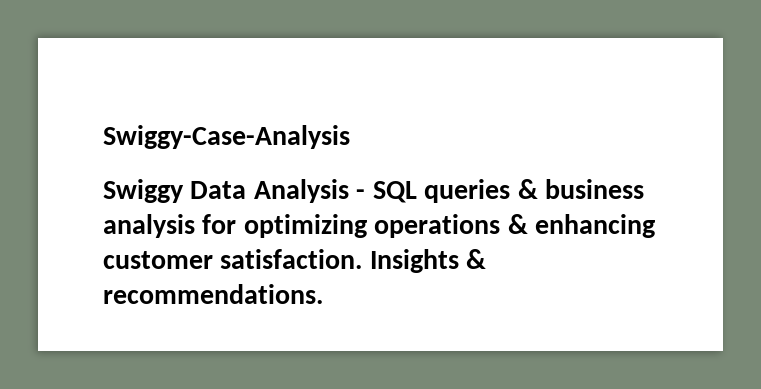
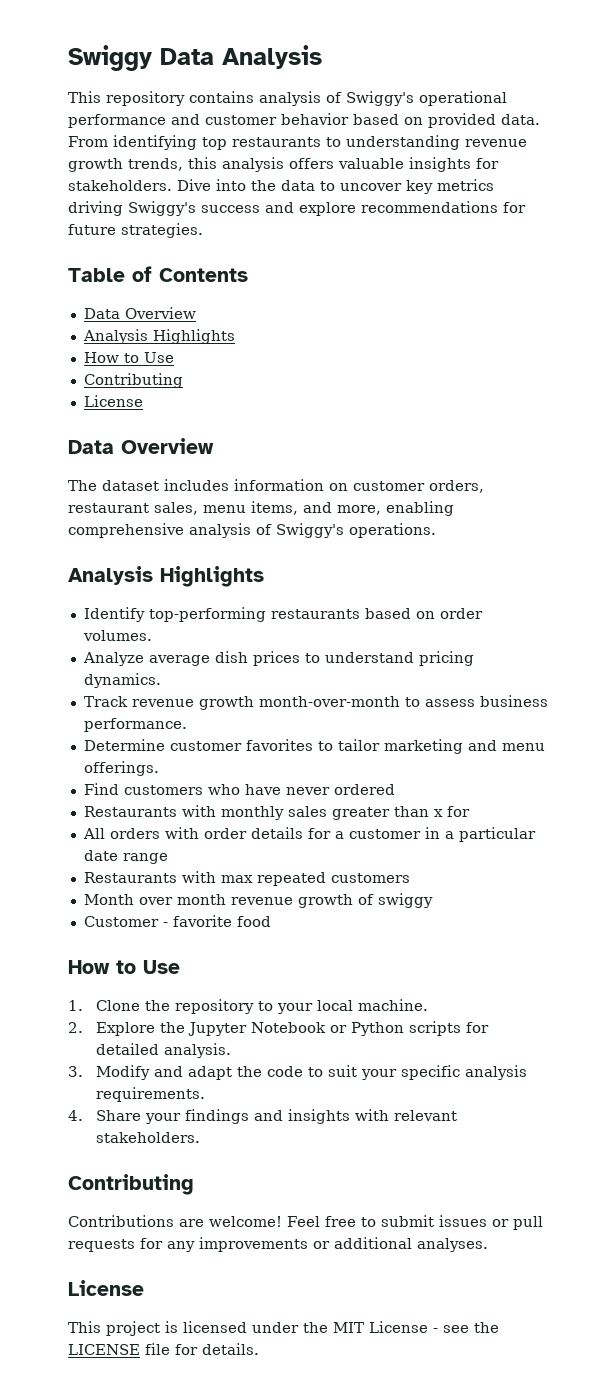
- Swiggy-Case-Analysis
- Swiggy Data Analysis - SQL queries & business analysis for optimizing operations & enhancing customer satisfaction. Insights & recommendations.
+ Swiggy Data Analysis
+ This repository contains analysis of Swiggy's operational performance and customer behavior based on provided data. From identifying top restaurants to understanding revenue growth trends, this analysis offers valuable insights for stakeholders. Dive into the data to uncover key metrics driving Swiggy's success and explore recommendations for future strategies.
+ Table of Contents
+ Data Overview
+ Analysis Highlights
+ How to Use
+ Contributing
+ License
+ Data Overview
+ The dataset includes information on customer orders, restaurant sales, menu items, and more, enabling comprehensive analysis of Swiggy's operations.
+ Analysis Highlights
+ Identify top-performing restaurants based on order volumes.
+ Analyze average dish prices to understand pricing dynamics.
+ Track revenue growth month-over-month to assess business performance.
+ Determine customer favorites to tailor marketing and menu offerings.
+ Find customers who have never ordered
+ Restaurants with monthly sales greater than x for
+ All orders with order details for a customer in a particular date range
+ Restaurants with max repeated customers
+ Month over month revenue growth of swiggy
+ Customer - favorite food
+ How to Use
+ 1. Clone the repository to your local machine.
+ 2. Explore the Jupyter Notebook or Python scripts for detailed analysis.
+ 3. Modify and adapt the code to suit your specific analysis requirements.
+ 4. Share your findings and insights with relevant stakeholders.
+ Contributing
+ Contributions are welcome! Feel free to submit issues or pull requests for any improvements or additional analyses.
+ License
+ This project is licensed under the MIT License - see the LICENSE file for details.

